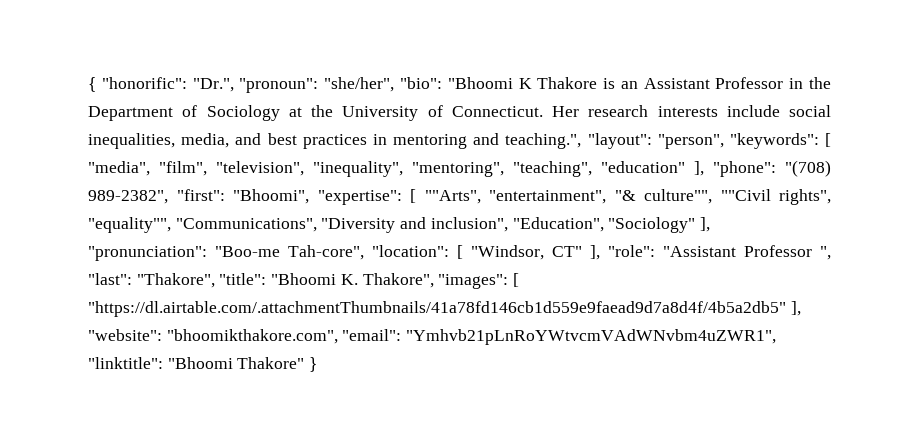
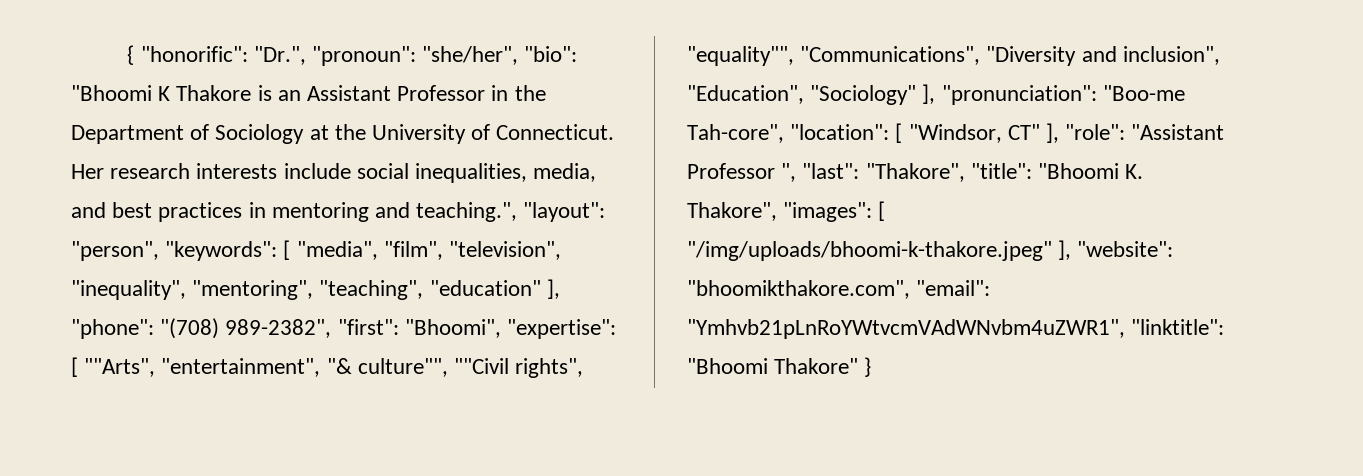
- [ "https://dl.airtable.com/.attachmentThumbnails/41a78fd146cb1d559e9faead9d7a8d4f/4b5a2db5" ], "website":
+ [ "/img/uploads/bhoomi-k-thakore.jpeg" ], "website":

